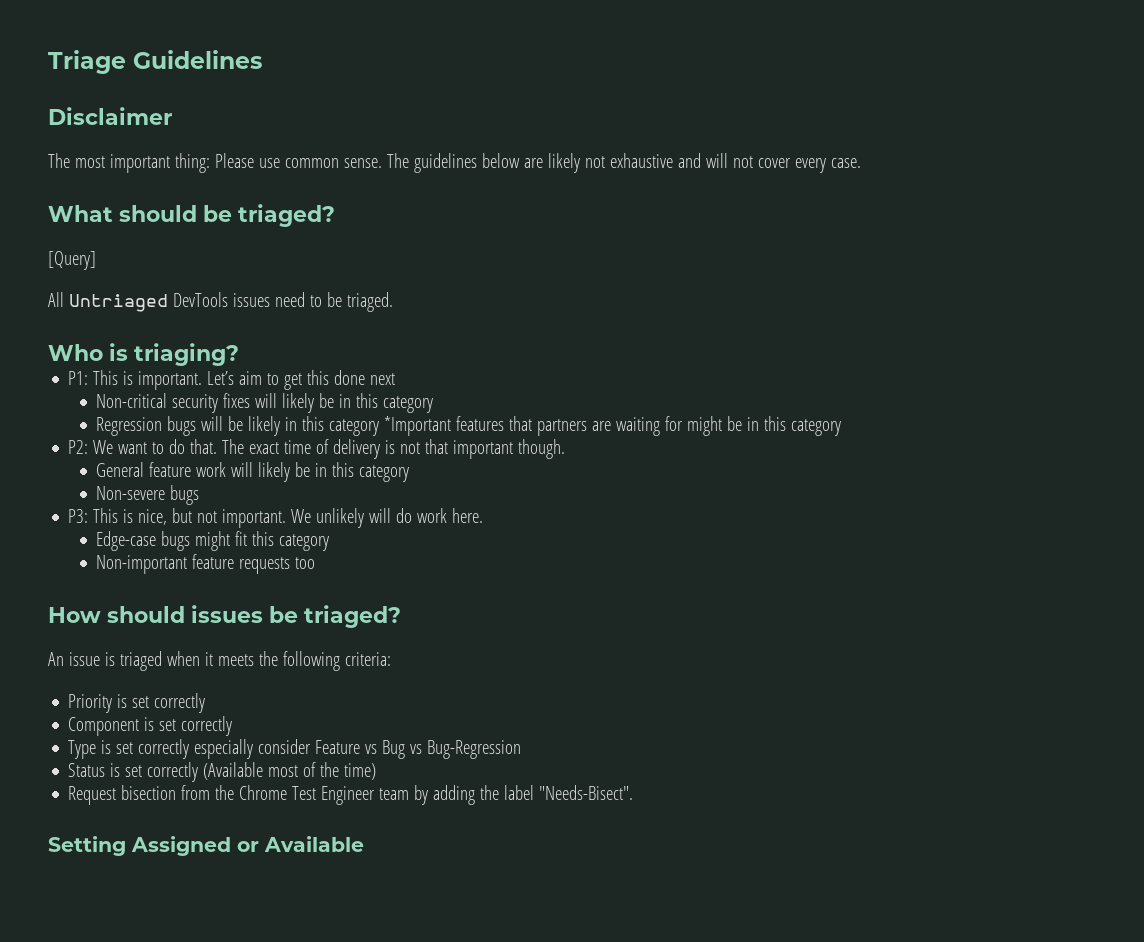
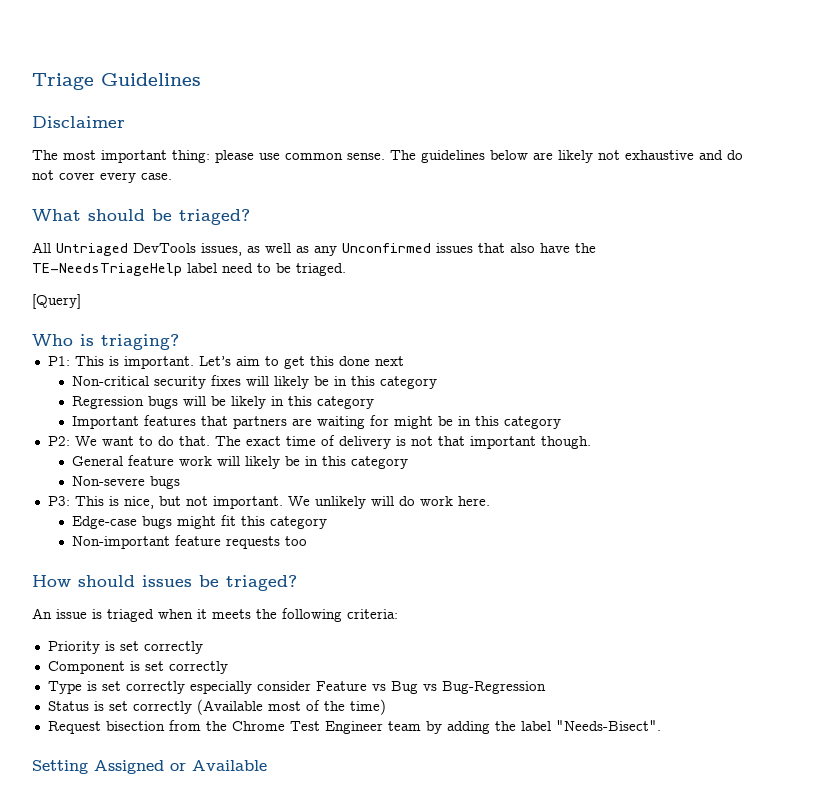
- The most important thing: Please use common sense.
+ The most important thing: please use common sense.
- The guidelines below are likely not exhaustive and will not cover every case.
+ The guidelines below are likely not exhaustive and do not cover every case.
- [Query]
- All Untriaged DevTools issues need to be triaged.
+ All Untriaged DevTools issues, as well as any Unconfirmed issues that also have the TE-NeedsTriageHelp label need to be triaged.
+ [Query]
- Regression bugs will be likely in this category *Important features that partners are waiting for might be in this category
+ Regression bugs will be likely in this category
+ Important features that partners are waiting for might be in this category

